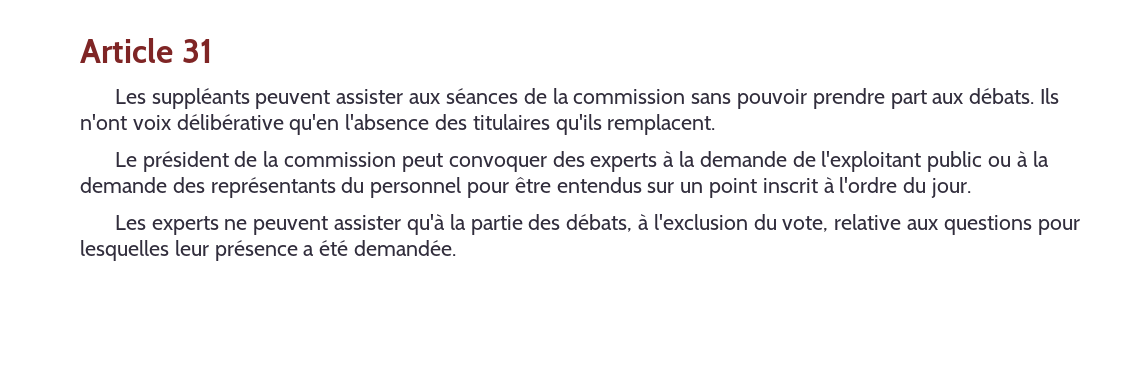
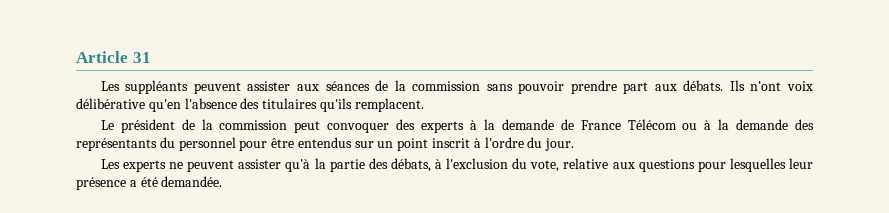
- Le président de la commission peut convoquer des experts à la demande de l'exploitant public ou à la demande des représentants du personnel pour être entendus sur un point inscrit à l'ordre du jour.
+ Le président de la commission peut convoquer des experts à la demande de France Télécom ou à la demande des représentants du personnel pour être entendus sur un point inscrit à l'ordre du jour.

